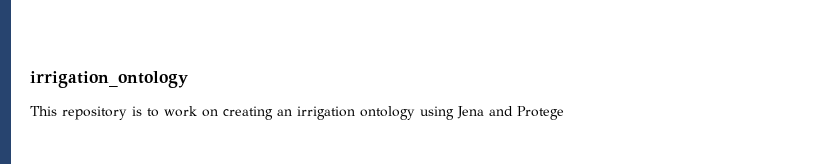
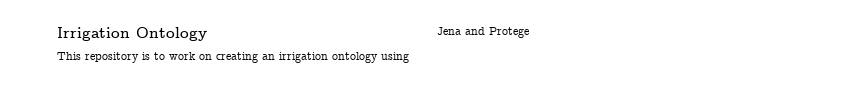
- irrigation_ontology
+ Irrigation Ontology

